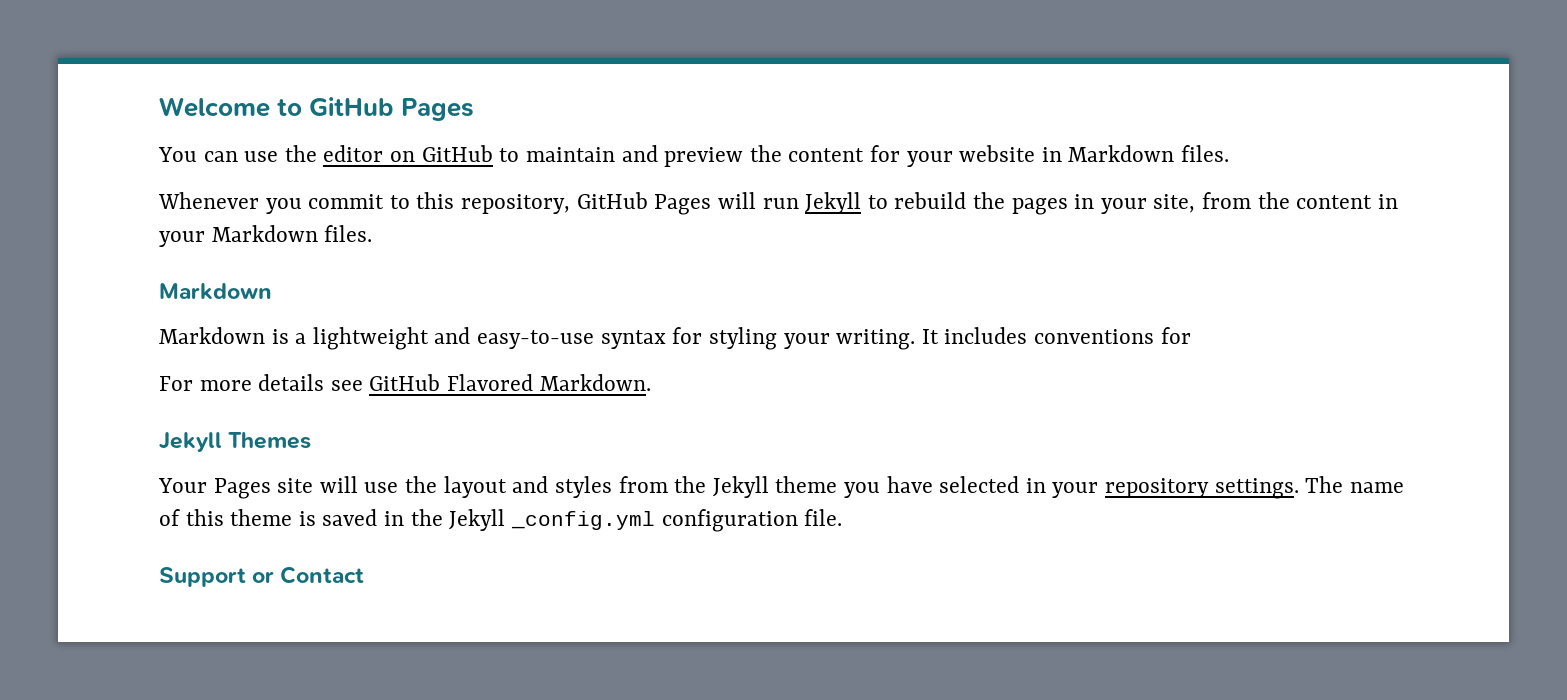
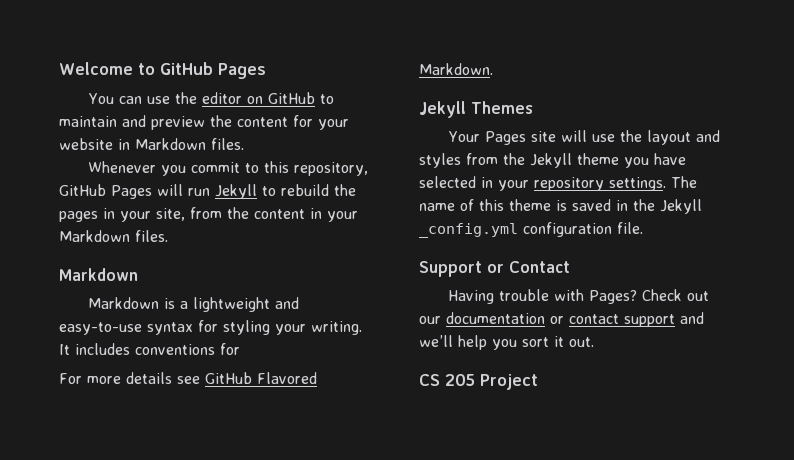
+ Having trouble with Pages? Check out our documentation or contact support and we’ll help you sort it out.
+ CS 205 Project

